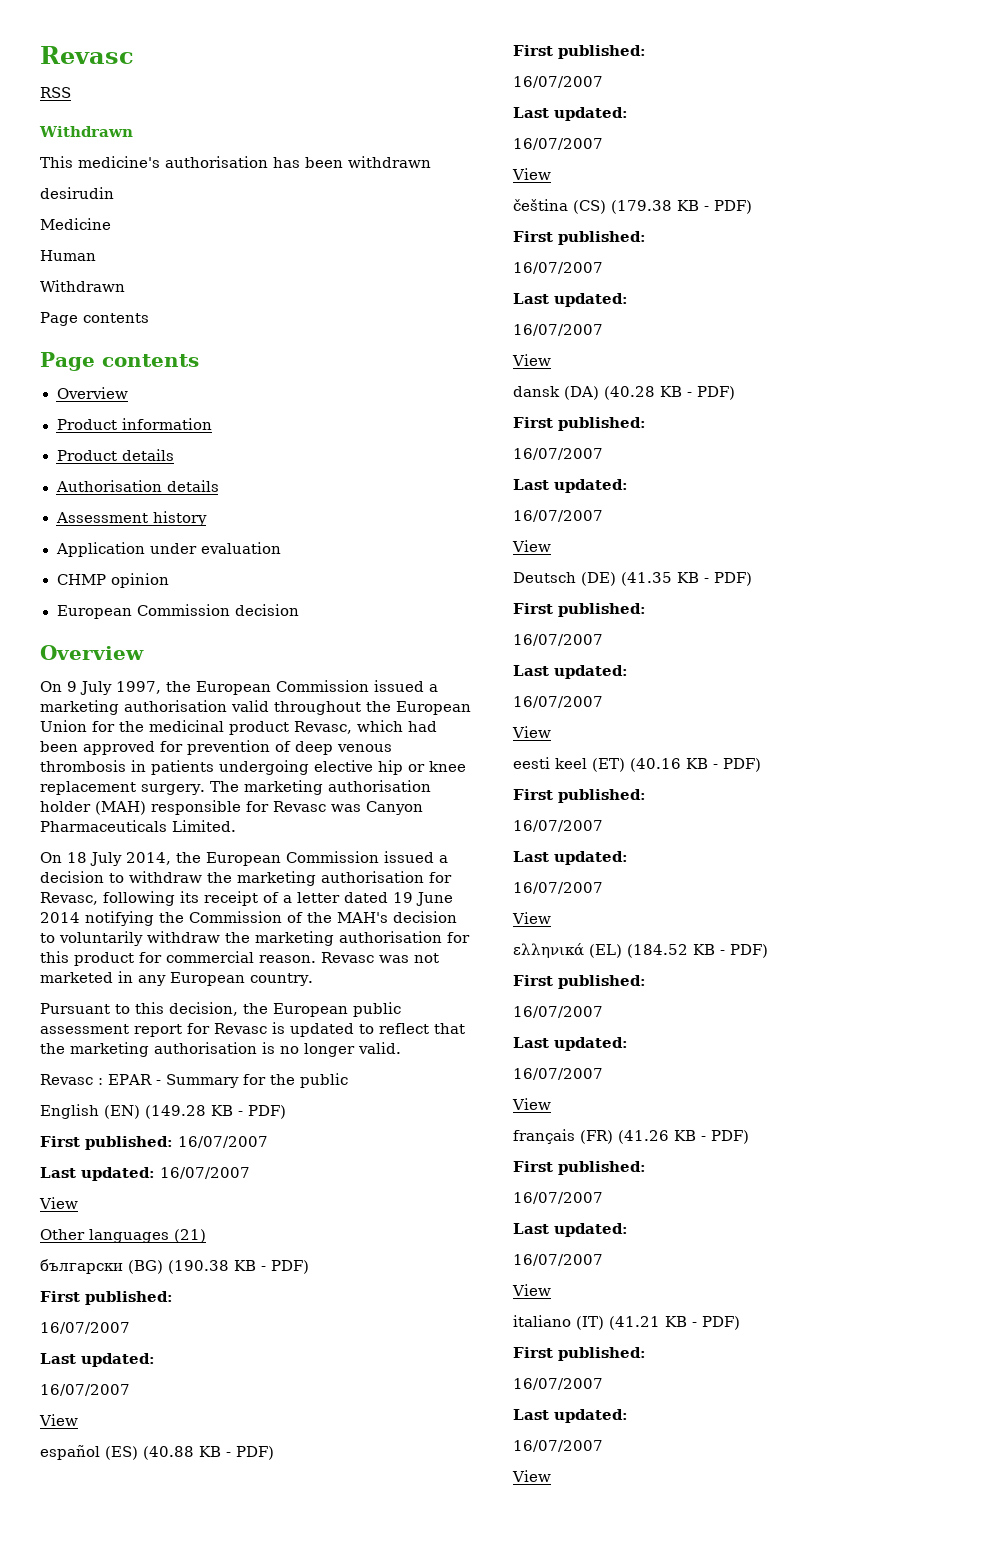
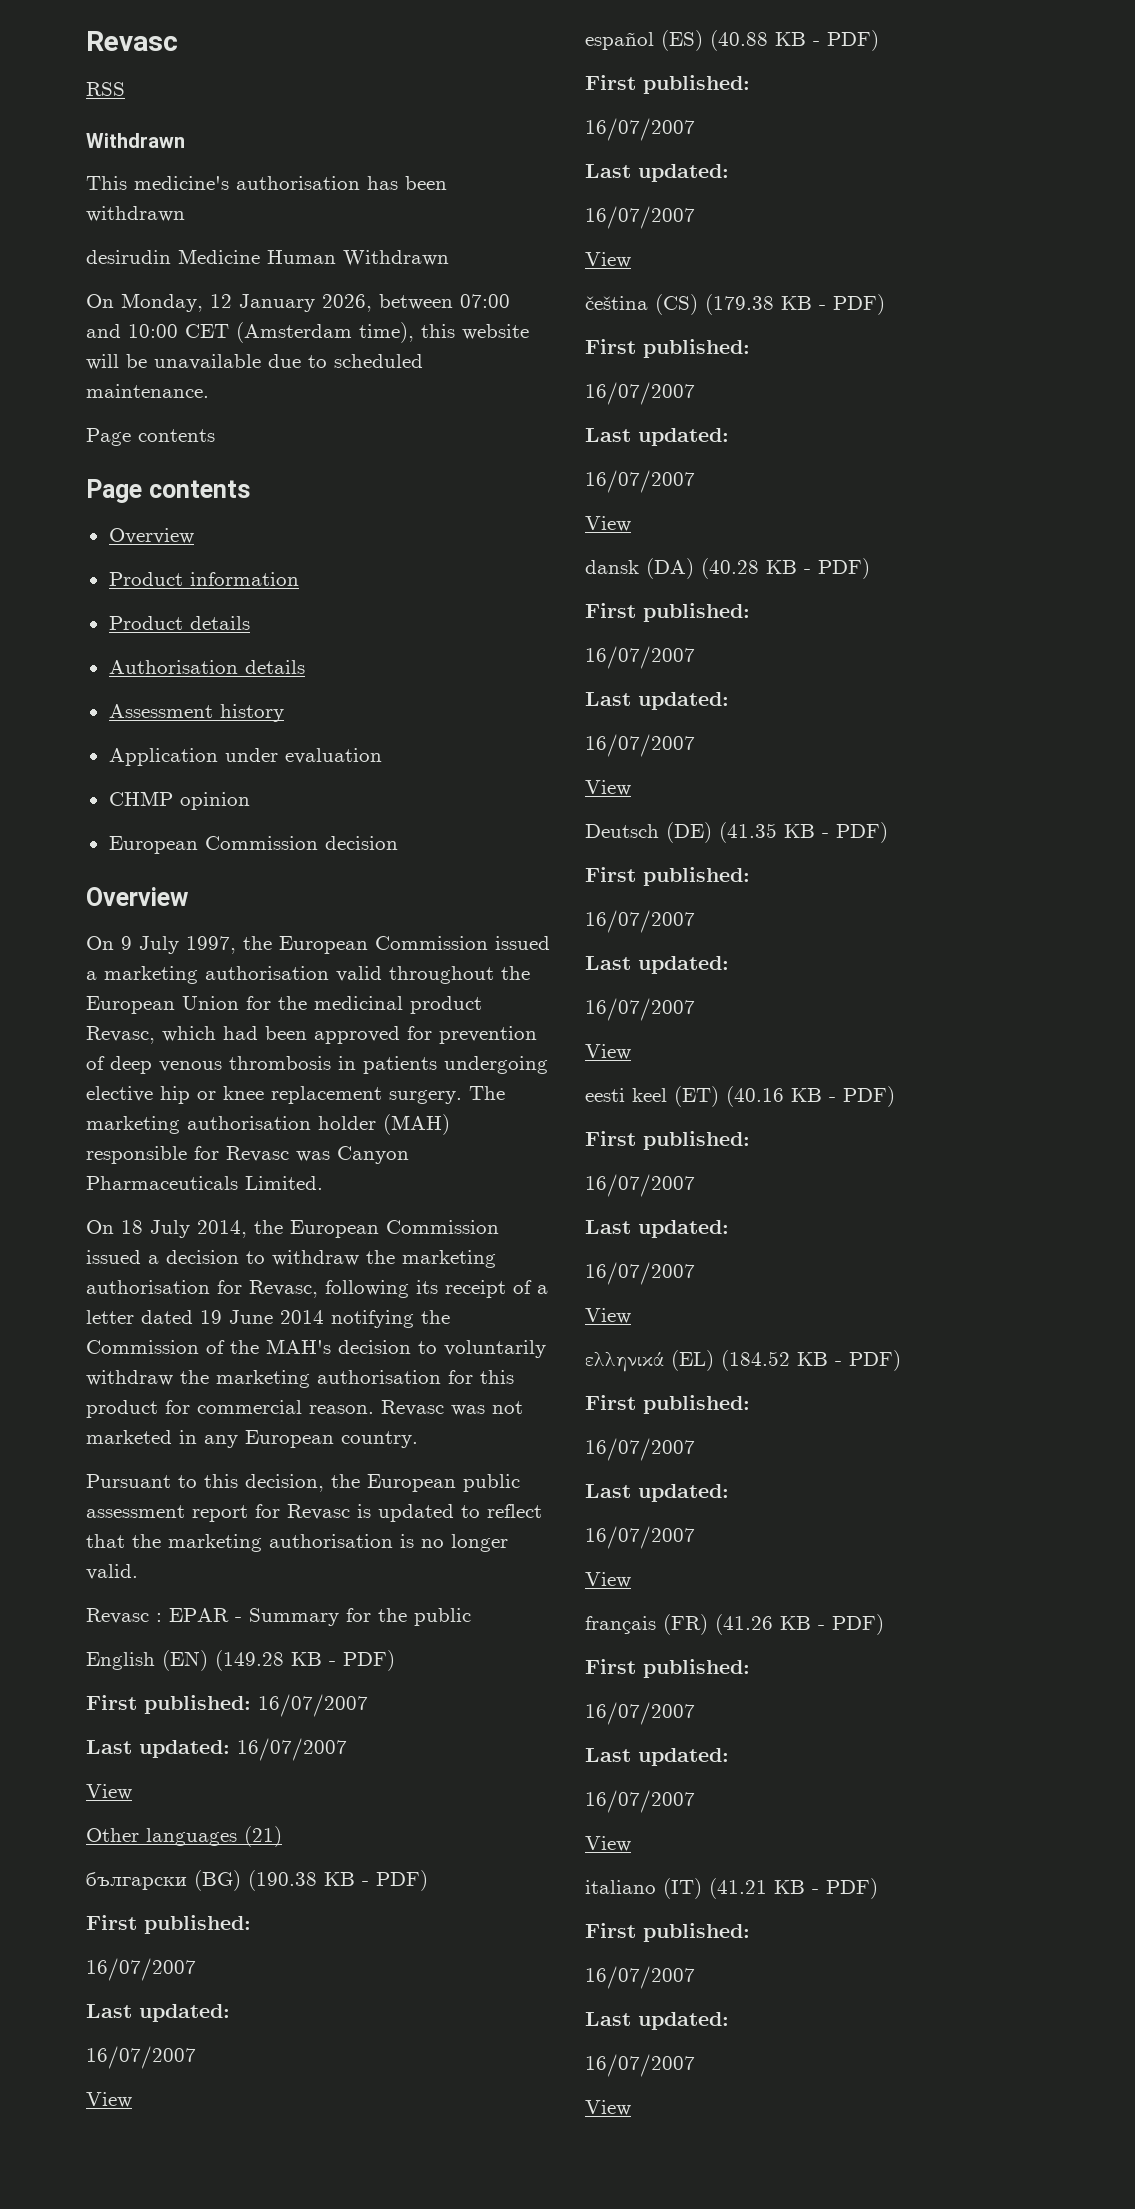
- desirudin
- Medicine
- Human
- Withdrawn
+ desirudin Medicine Human Withdrawn
+ On Monday, 12 January 2026, between 07:00 and 10:00 CET (Amsterdam time), this website will be unavailable due to scheduled maintenance.

